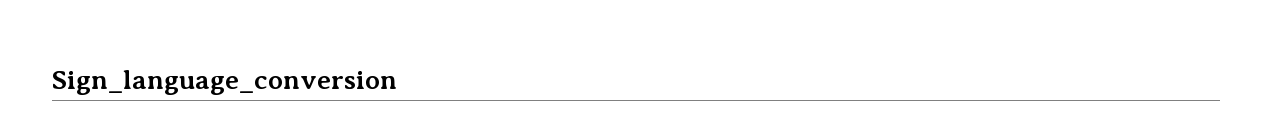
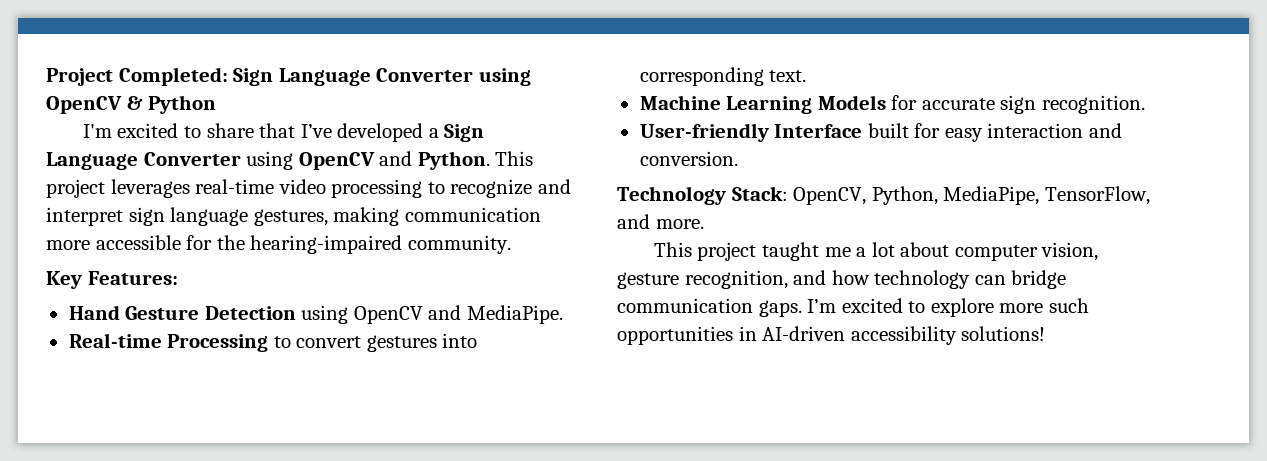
- Sign_language_conversion
+ Project Completed: Sign Language Converter using OpenCV & Python
+ I'm excited to share that I’ve developed a Sign Language Converter using OpenCV and Python. This project leverages real-time video processing to recognize and interpret sign language gestures, making communication more accessible for the hearing-impaired community.
+ Key Features:
+ Hand Gesture Detection using OpenCV and MediaPipe.
+ Real-time Processing to convert gestures into corresponding text.
+ Machine Learning Models for accurate sign recognition.
+ User-friendly Interface built for easy interaction and conversion.
+ Technology Stack: OpenCV, Python, MediaPipe, TensorFlow, and more.
+ This project taught me a lot about computer vision, gesture recognition, and how technology can bridge communication gaps. I’m excited to explore more such opportunities in AI-driven accessibility solutions!

